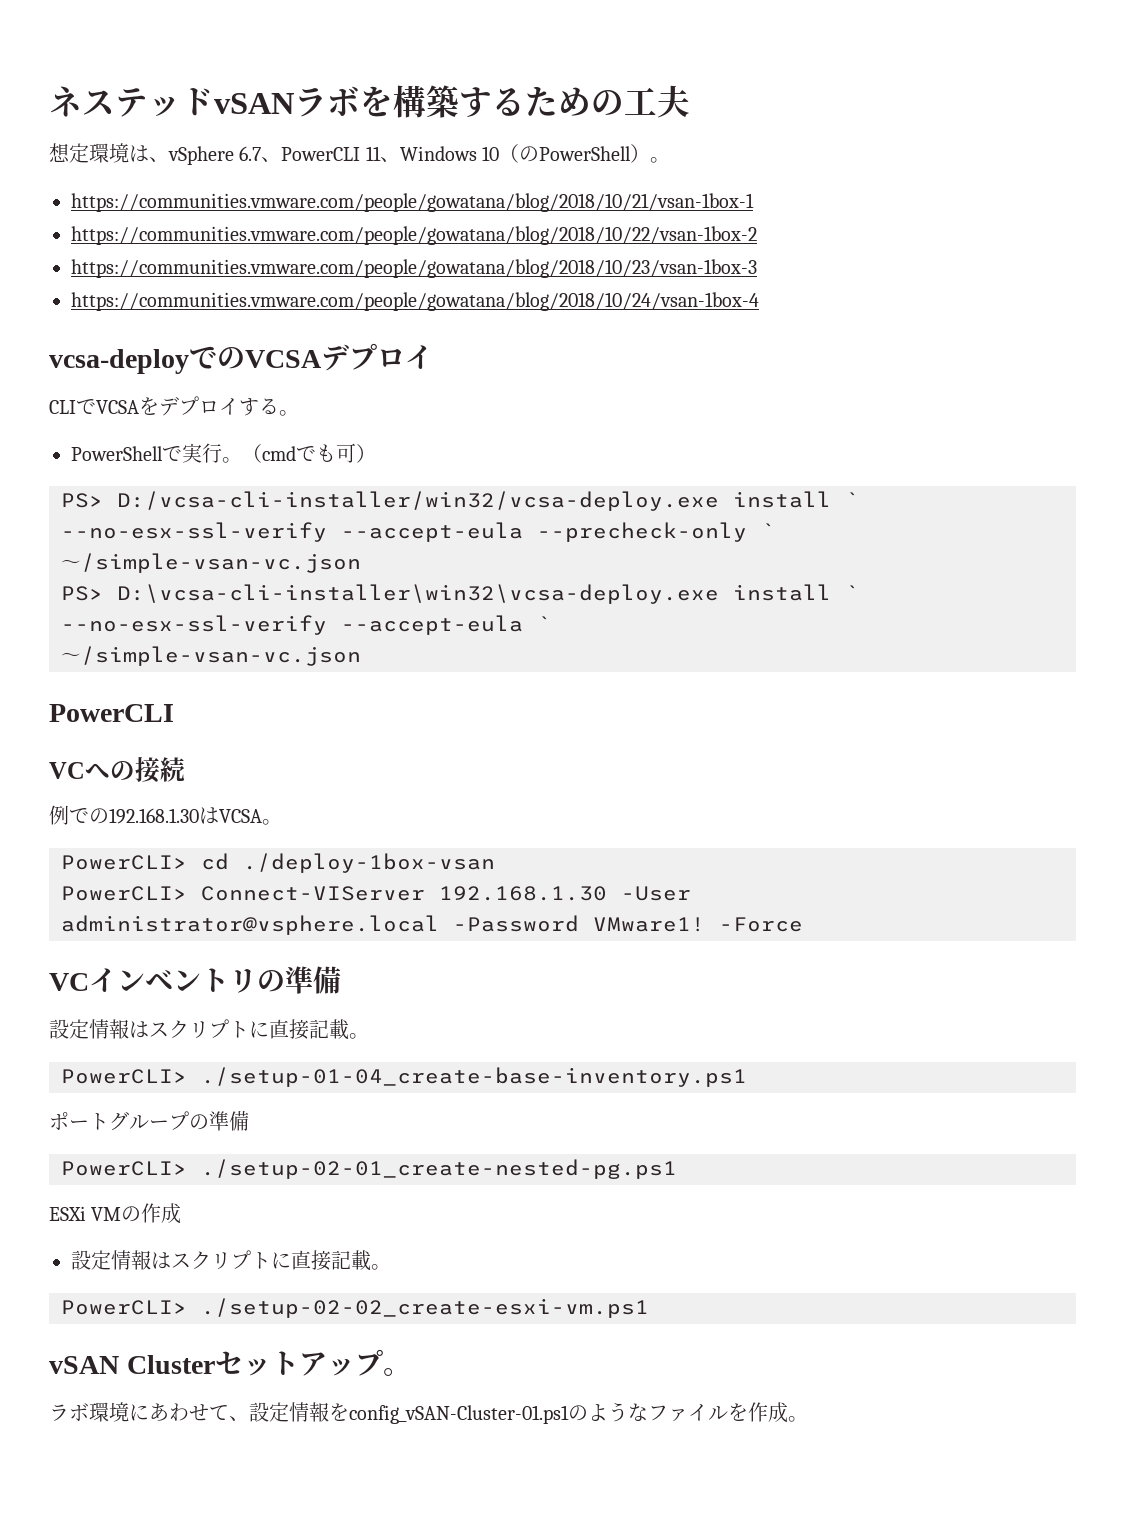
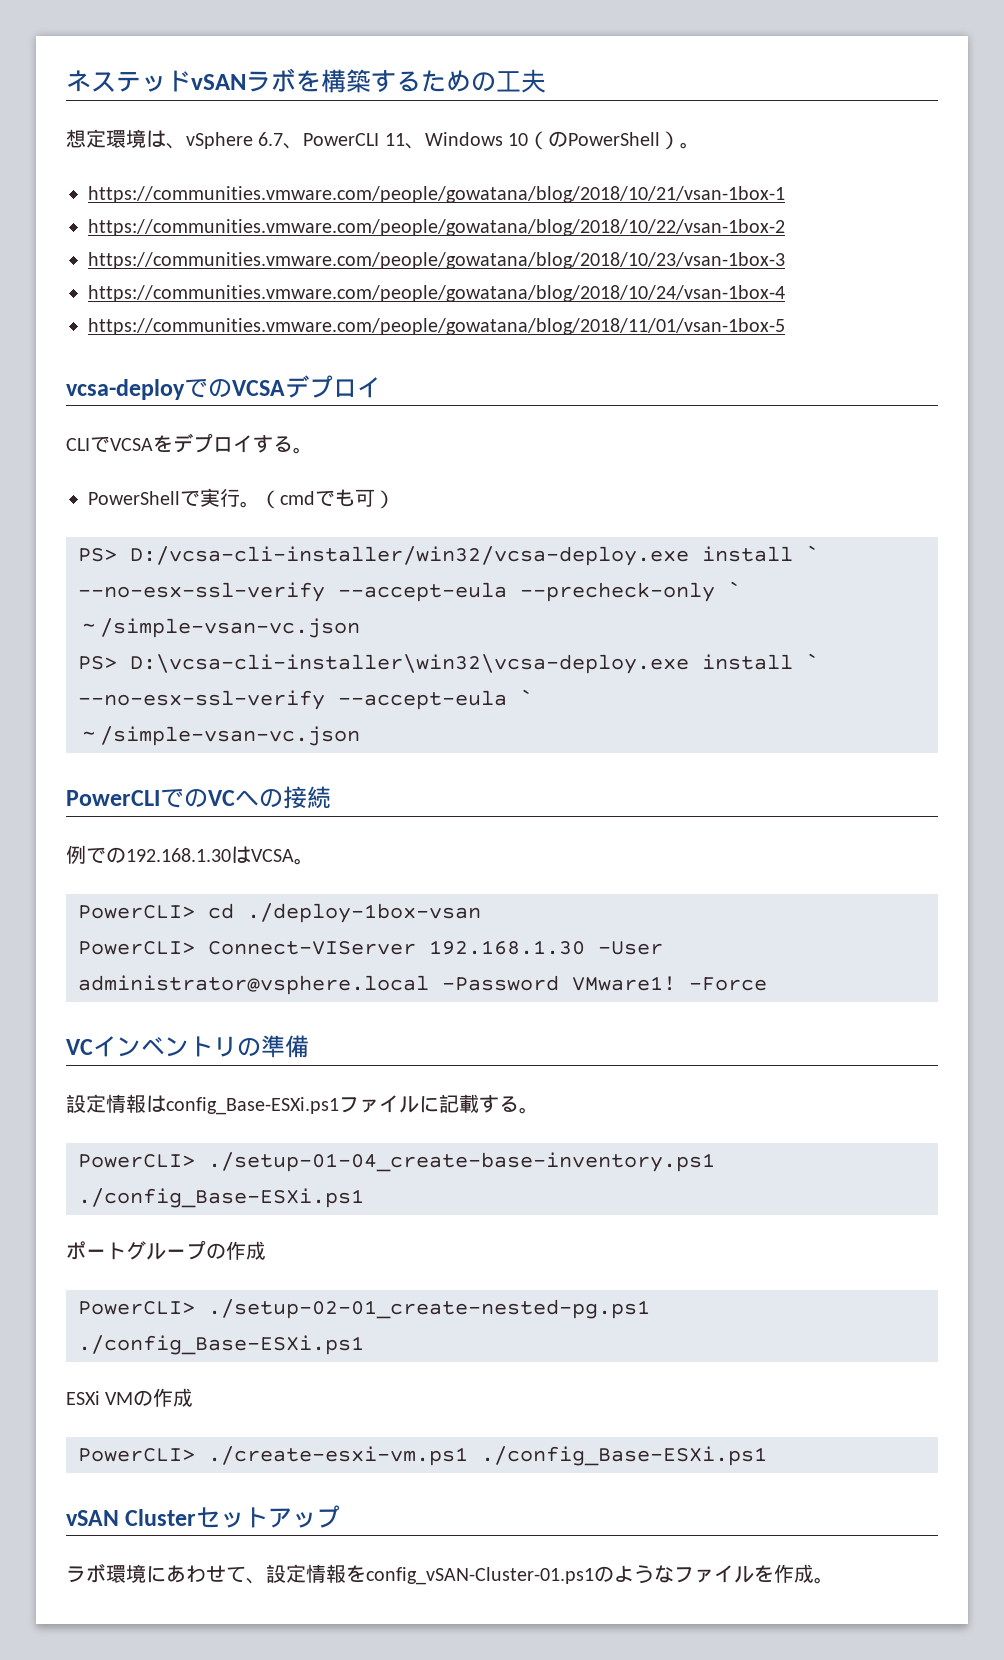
+ https://communities.vmware.com/people/gowatana/blog/2018/11/01/vsan-1box-5
  --no-esx-ssl-verify --accept-eula `
  ～/simple-vsan-vc.json
- PowerCLI
- VCへの接続
+ PowerCLIでのVCへの接続
  VCインベントリの準備
- 設定情報はスクリプトに直接記載。
+ 設定情報はconfig_Base-ESXi.ps1ファイルに記載する。
- PowerCLI> ./setup-01-04_create-base-inventory.ps1
+ PowerCLI> ./setup-01-04_create-base-inventory.ps1 ./config_Base-ESXi.ps1
- ポートグループの準備
+ ポートグループの作成
- PowerCLI> ./setup-02-01_create-nested-pg.ps1
+ PowerCLI> ./setup-02-01_create-nested-pg.ps1 ./config_Base-ESXi.ps1
  ESXi VMの作成
- 設定情報はスクリプトに直接記載。
- PowerCLI> ./setup-02-02_create-esxi-vm.ps1
+ PowerCLI> ./create-esxi-vm.ps1 ./config_Base-ESXi.ps1
- vSAN Clusterセットアップ。
+ vSAN Clusterセットアップ

